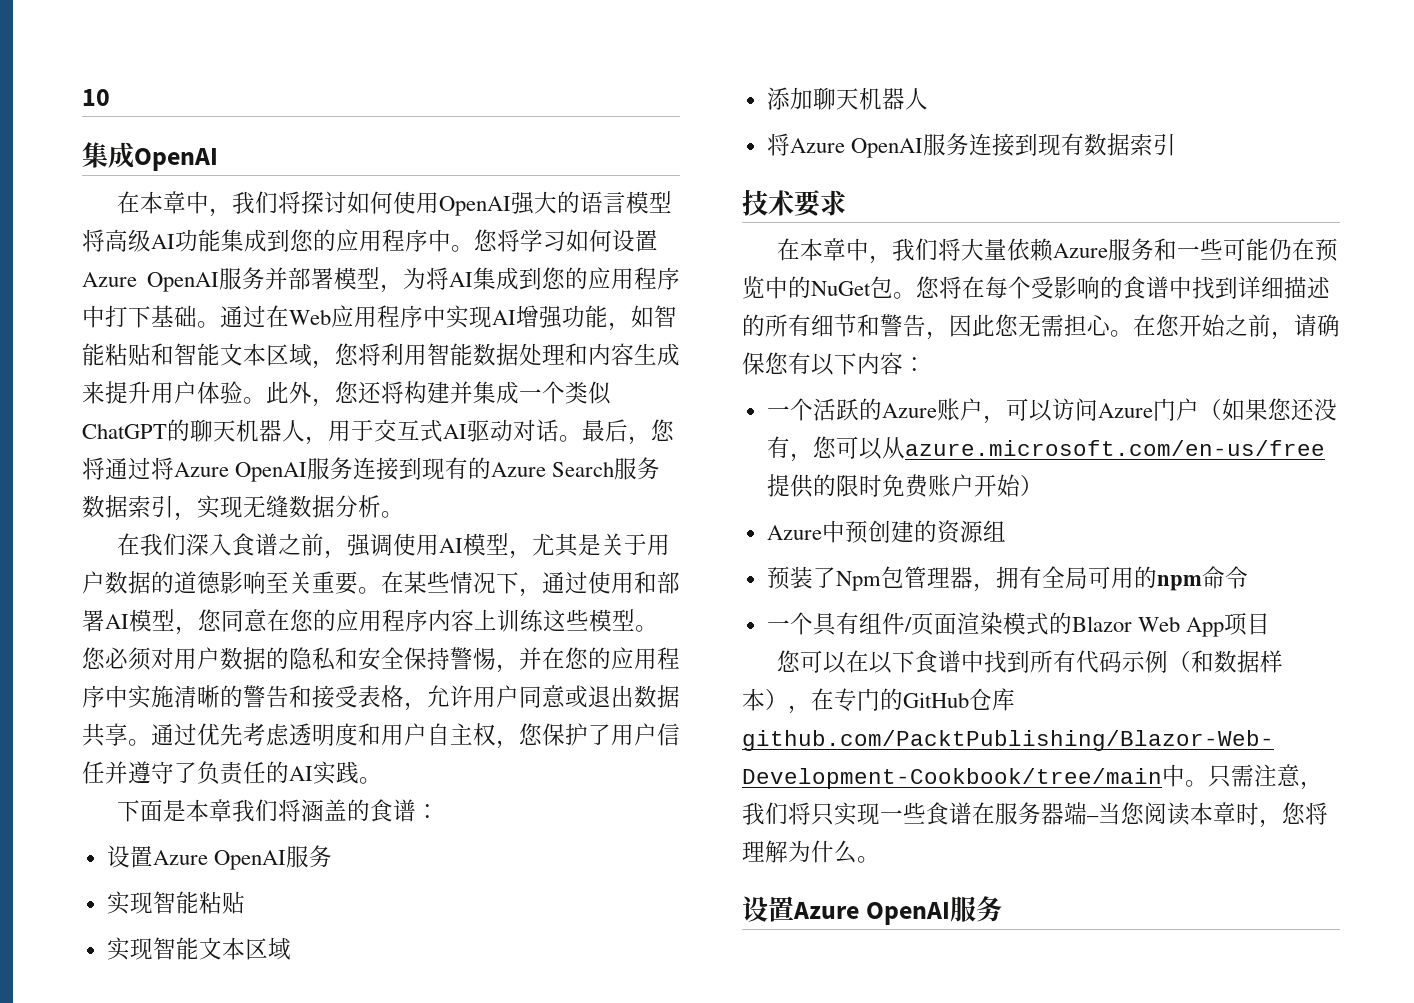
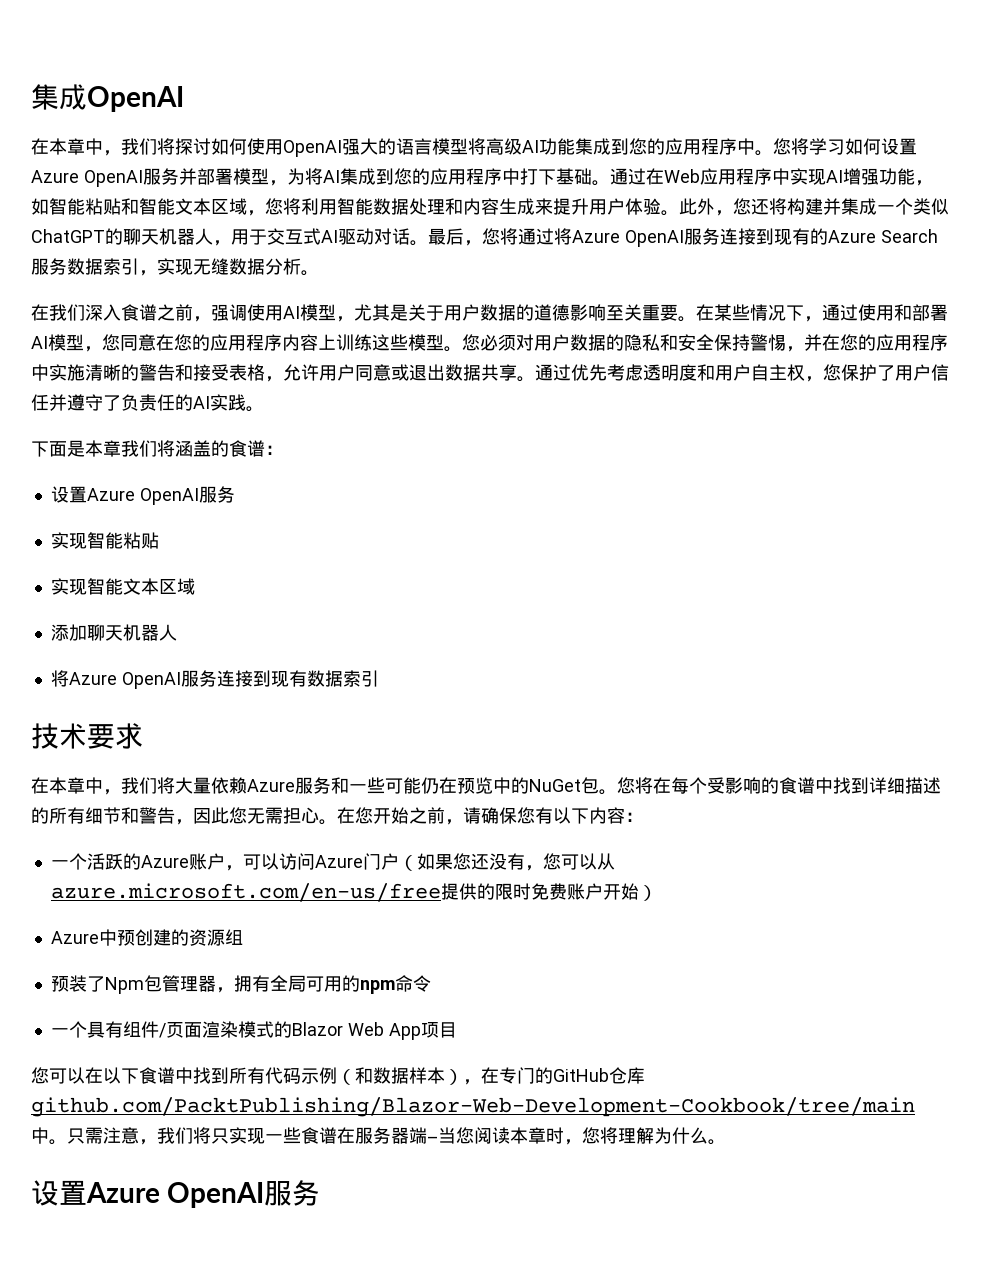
- 10

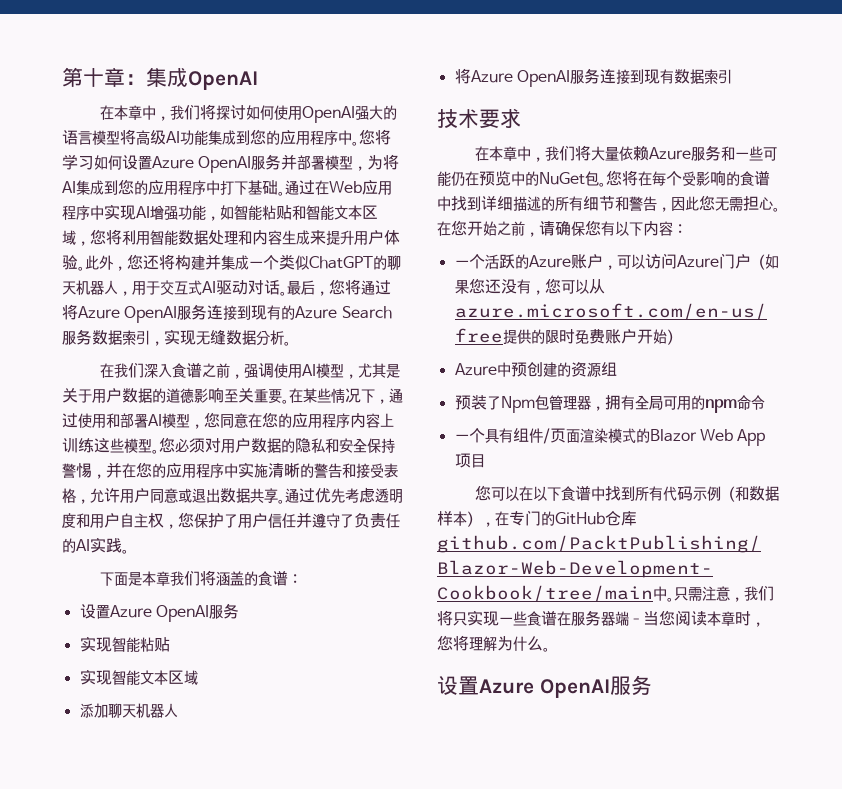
- 集成OpenAI
+ 第十章：集成OpenAI

